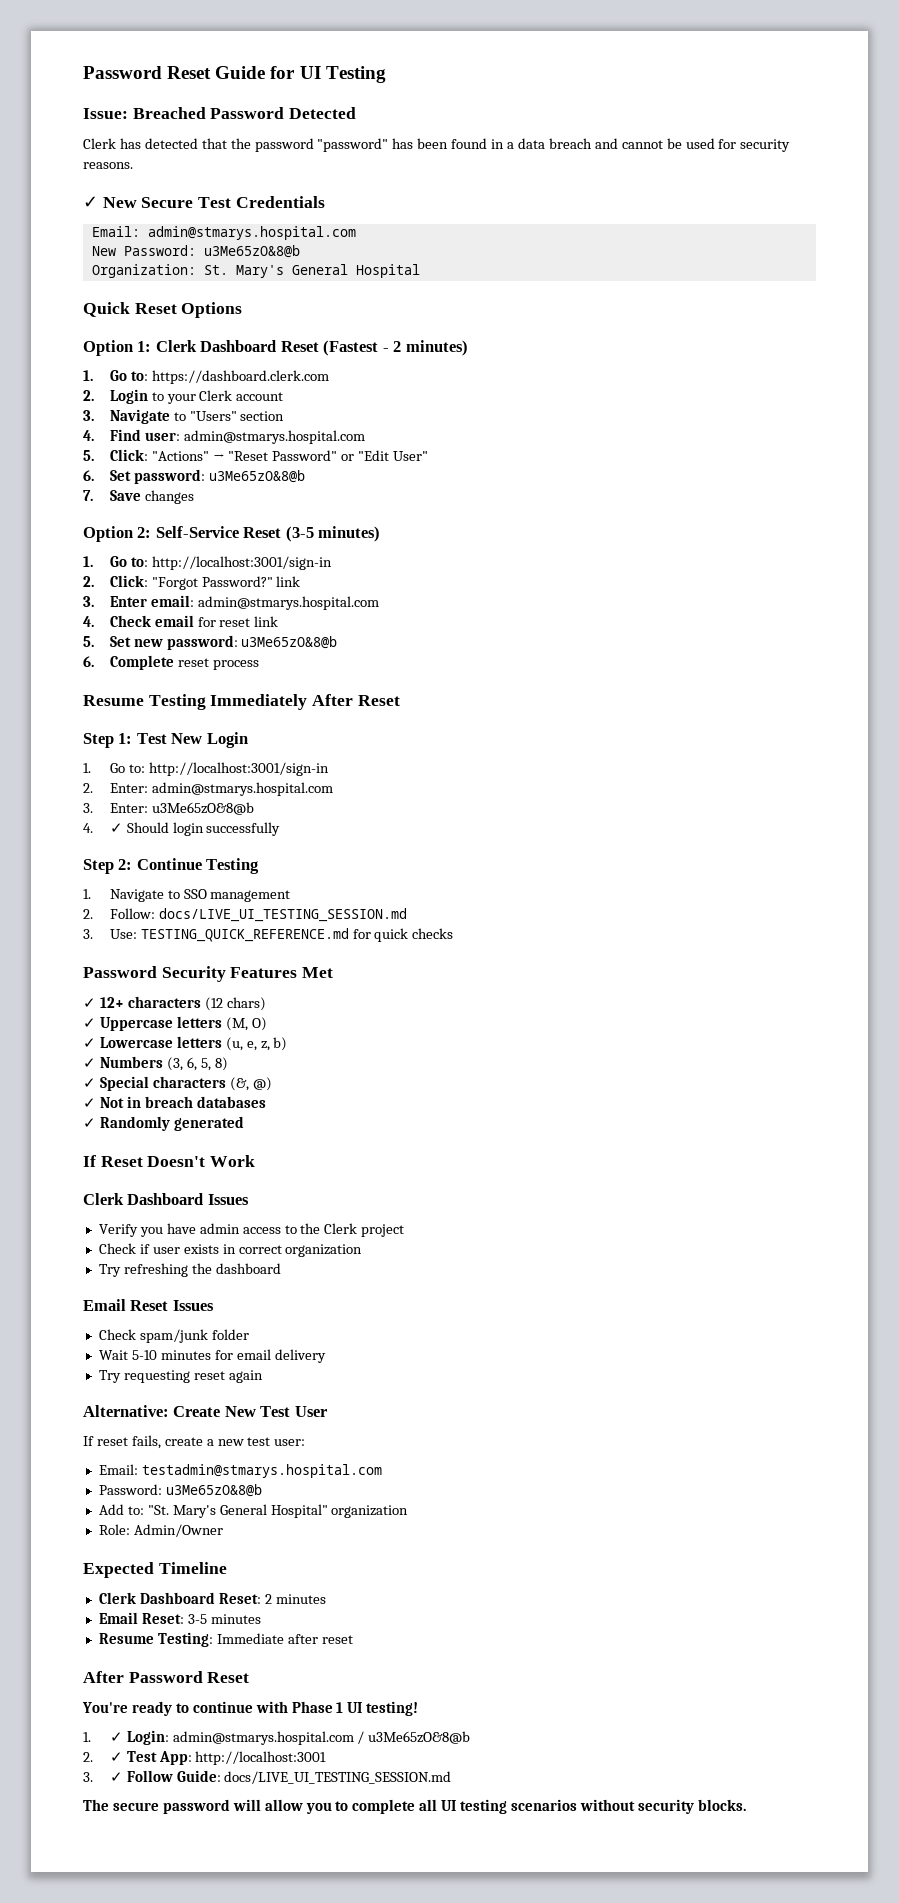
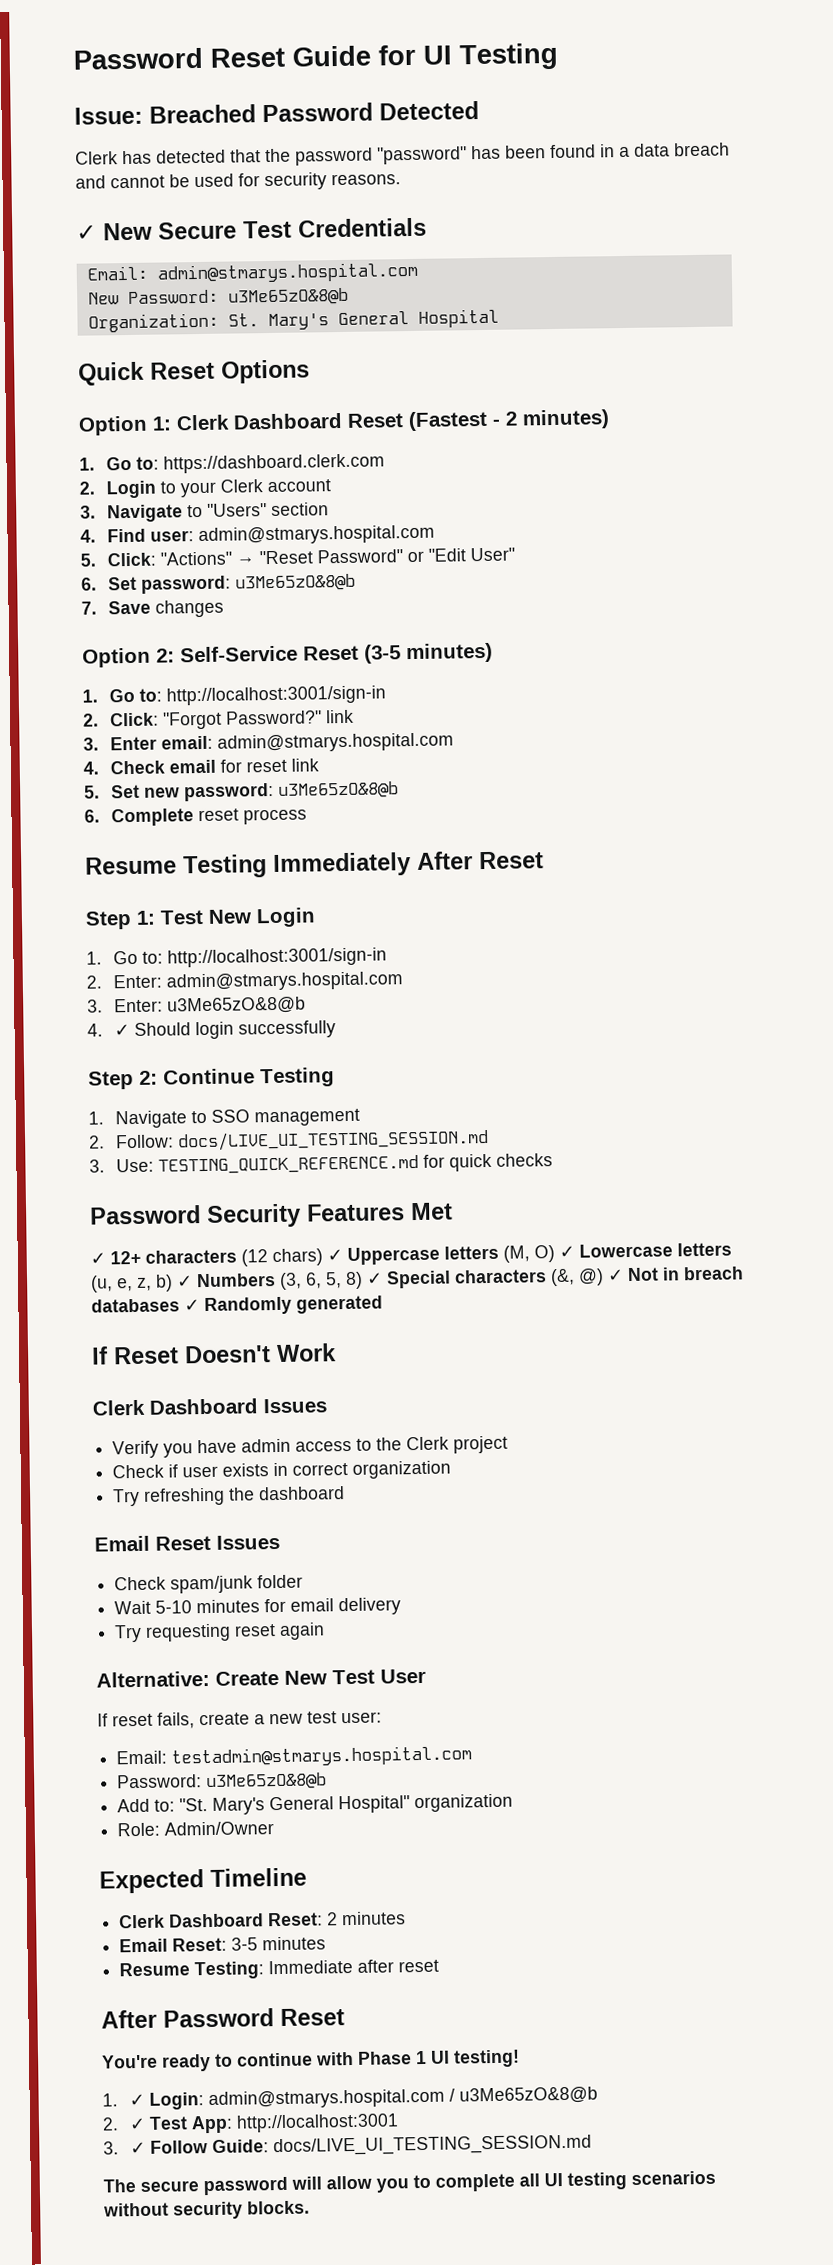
- ✓ 12+ characters (12 chars)
- ✓ Uppercase letters (M, O)
- ✓ Lowercase letters (u, e, z, b)
- ✓ Numbers (3, 6, 5, 8)
- ✓ Special characters (&, @)
- ✓ Not in breach databases
- ✓ Randomly generated
+ ✓ 12+ characters (12 chars) ✓ Uppercase letters (M, O) ✓ Lowercase letters (u, e, z, b) ✓ Numbers (3, 6, 5, 8) ✓ Special characters (&, @) ✓ Not in breach databases ✓ Randomly generated

